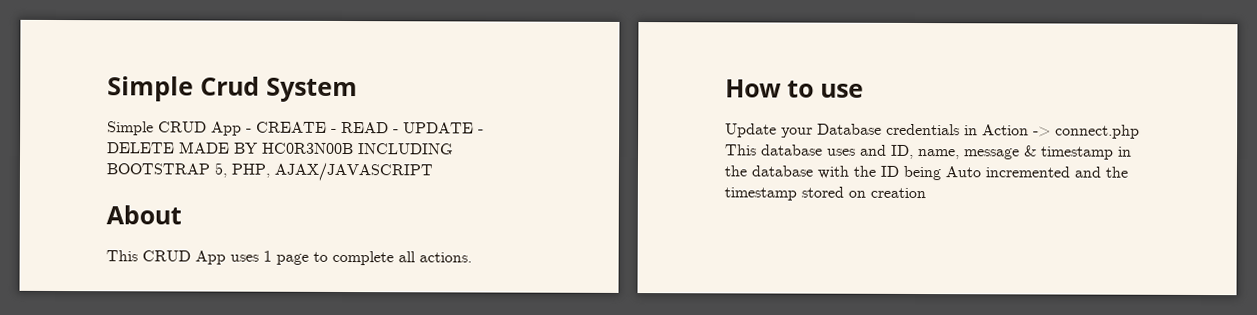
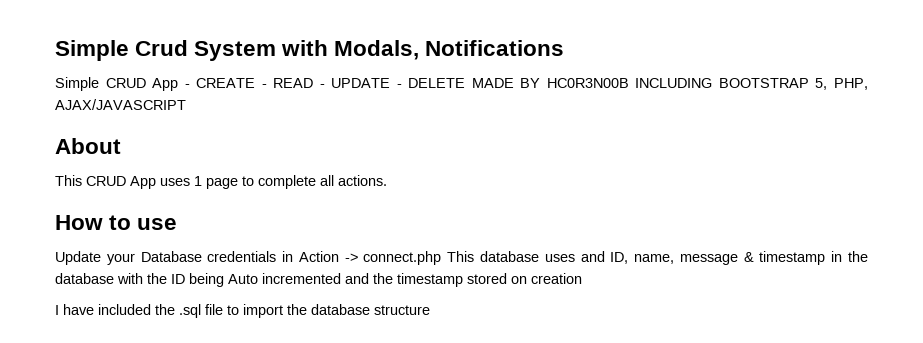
- Simple Crud System
+ Simple Crud System with Modals, Notifications
+ I have included the .sql file to import the database structure

